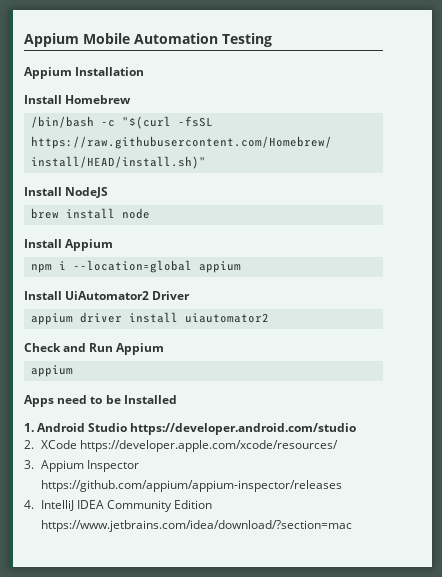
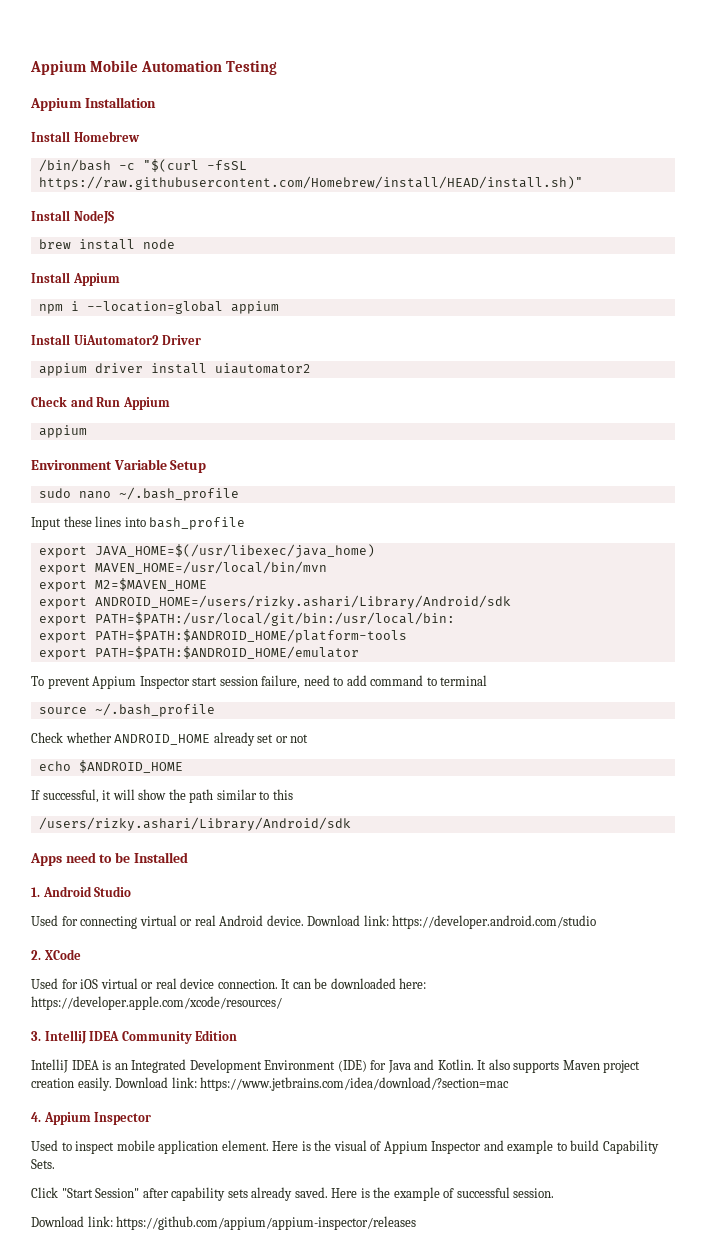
+ Environment Variable Setup
+ sudo nano ~/.bash_profile
+ Input these lines into bash_profile
+ export JAVA_HOME=$(/usr/libexec/java_home)
+ export MAVEN_HOME=/usr/local/bin/mvn
+ export M2=$MAVEN_HOME
+ export ANDROID_HOME=/users/rizky.ashari/Library/Android/sdk
+ export PATH=$PATH:/usr/local/git/bin:/usr/local/bin:
+ export PATH=$PATH:$ANDROID_HOME/platform-tools
+ export PATH=$PATH:$ANDROID_HOME/emulator
+ To prevent Appium Inspector start session failure, need to add command to terminal
+ source ~/.bash_profile
+ Check whether ANDROID_HOME already set or not
+ echo $ANDROID_HOME
+ If successful, it will show the path similar to this
+ /users/rizky.ashari/Library/Android/sdk
- 1. Android Studio https://developer.android.com/studio
- 2. XCode https://developer.apple.com/xcode/resources/
- 3. Appium Inspector https://github.com/appium/appium-inspector/releases
- 4. IntelliJ IDEA Community Edition https://www.jetbrains.com/idea/download/?section=mac
+ 1. Android Studio
+ Used for connecting virtual or real Android device. Download link: https://developer.android.com/studio
+ 2. XCode
+ Used for iOS virtual or real device connection. It can be downloaded here: https://developer.apple.com/xcode/resources/
+ 3. IntelliJ IDEA Community Edition
+ IntelliJ IDEA is an Integrated Development Environment (IDE) for Java and Kotlin. It also supports Maven project creation easily. Download link: https://www.jetbrains.com/idea/download/?section=mac
+ 4. Appium Inspector
+ Used to inspect mobile application element. Here is the visual of Appium Inspector and example to build Capability Sets.
+ Click "Start Session" after capability sets already saved. Here is the example of successful session.
+ Download link: https://github.com/appium/appium-inspector/releases

